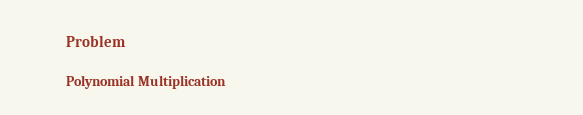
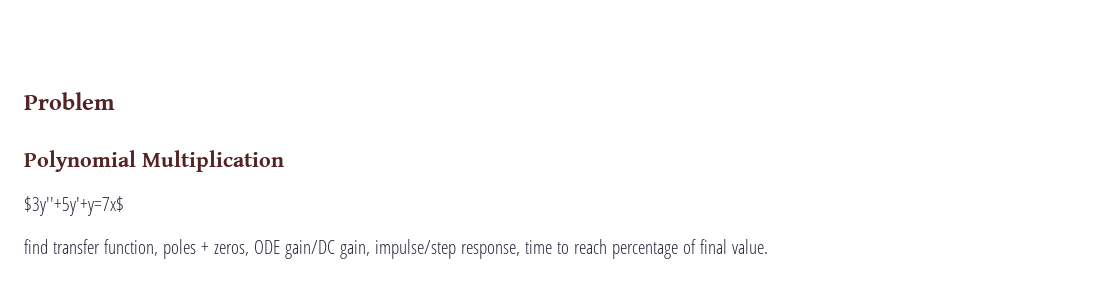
+ $3y''+5y'+y=7x$
+ find transfer function, poles + zeros, ODE gain/DC gain, impulse/step response, time to reach percentage of final value.

